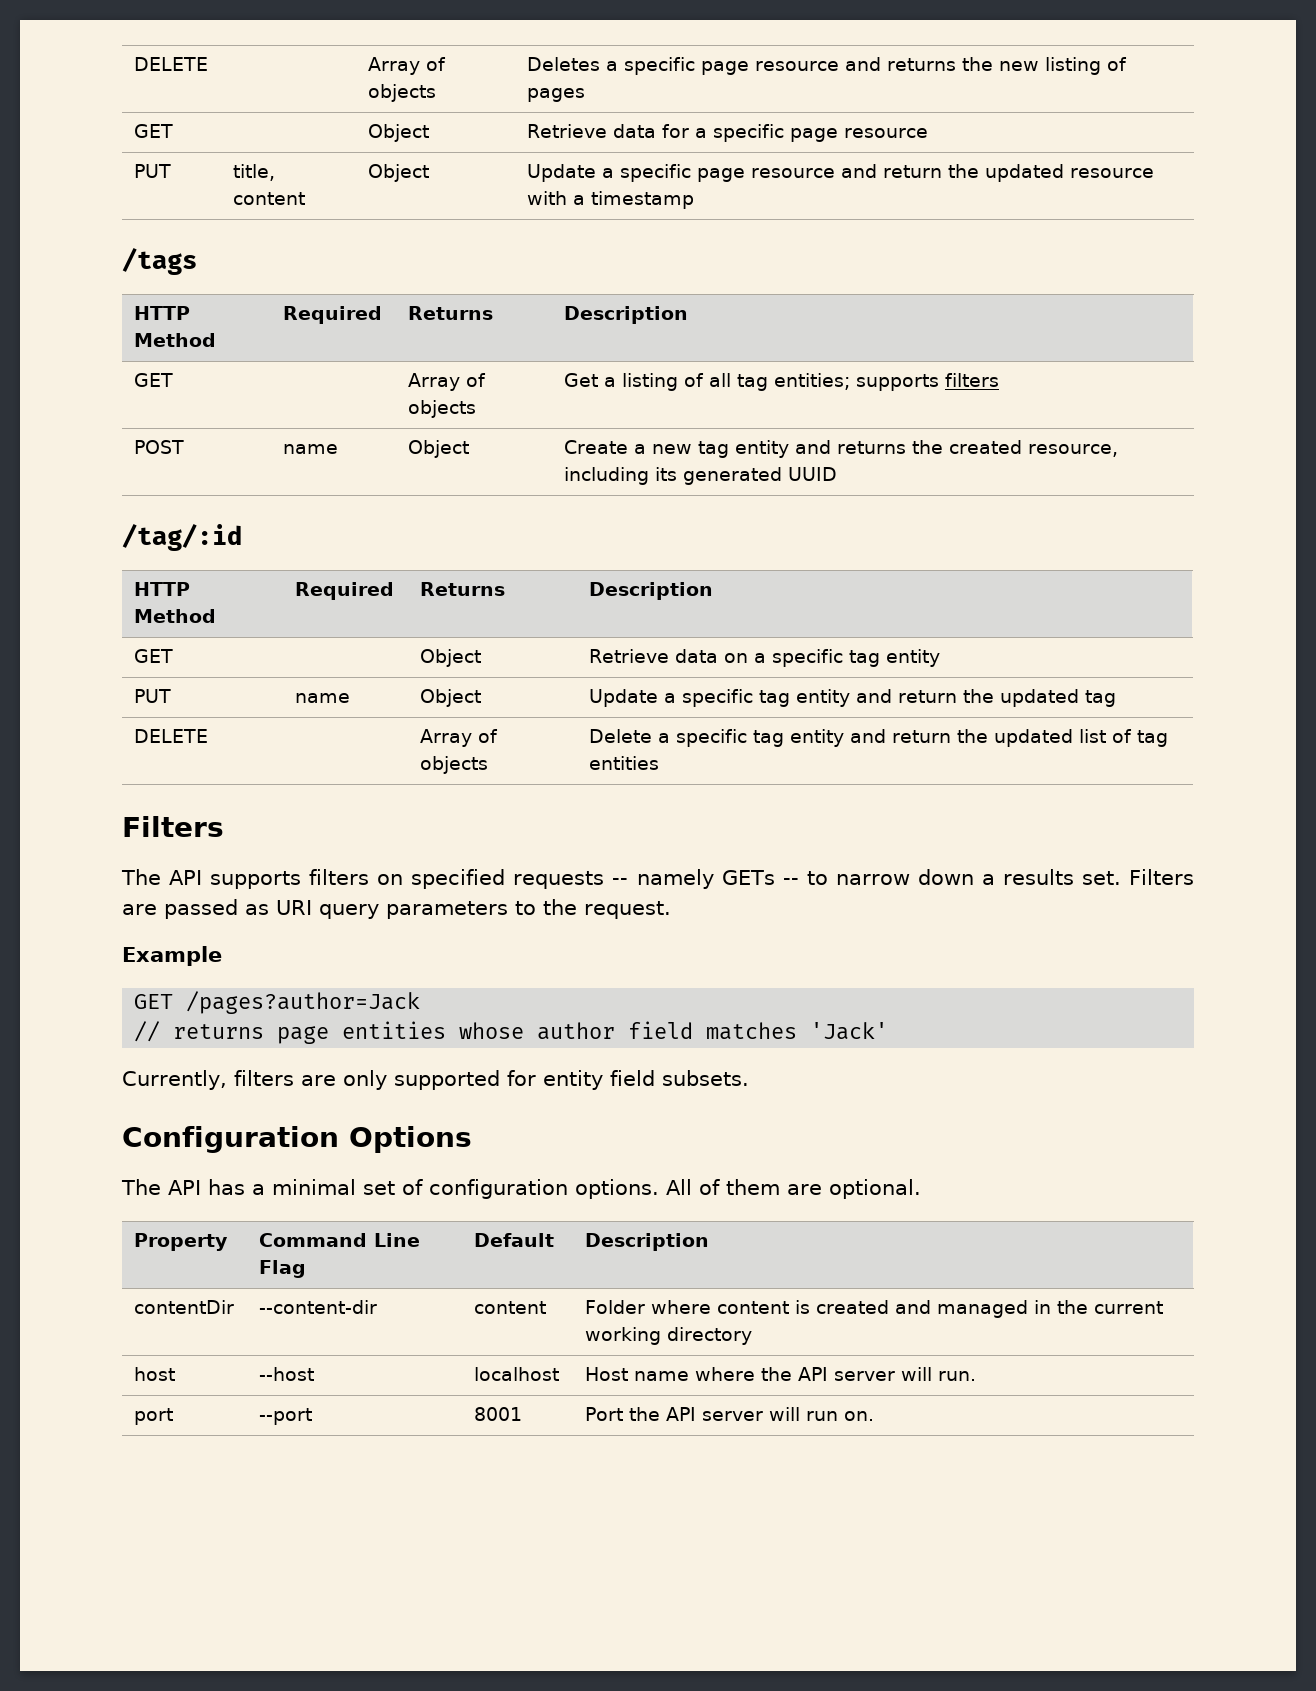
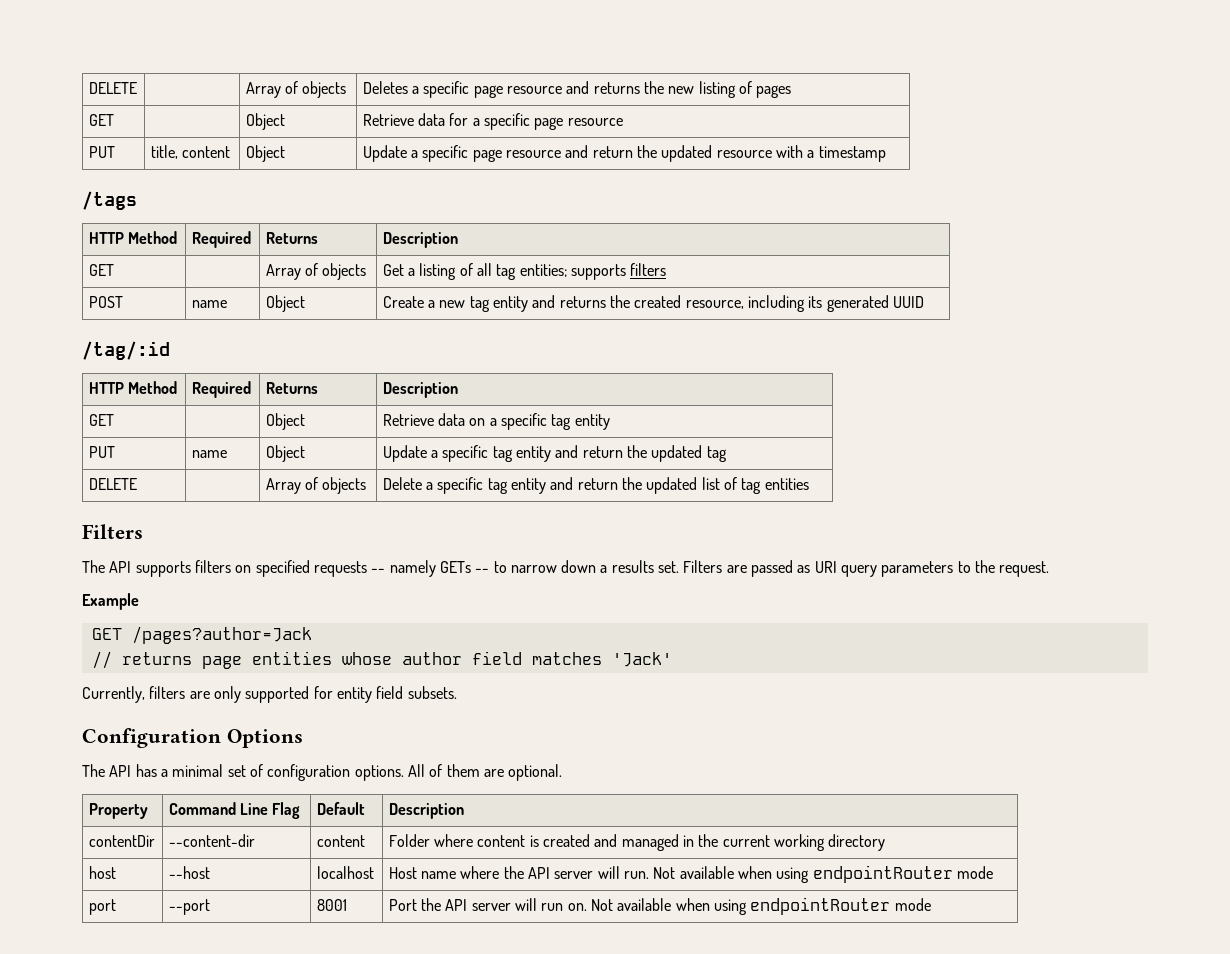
- host | --host | localhost | Host name where the API server will run.
+ host | --host | localhost | Host name where the API server will run. Not available when using endpointRouter mode
- port | --port | 8001 | Port the API server will run on.
+ port | --port | 8001 | Port the API server will run on. Not available when using endpointRouter mode

